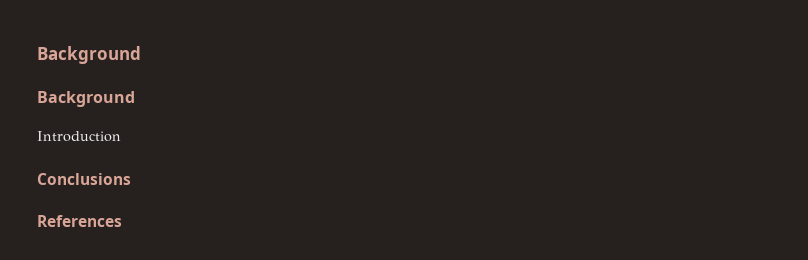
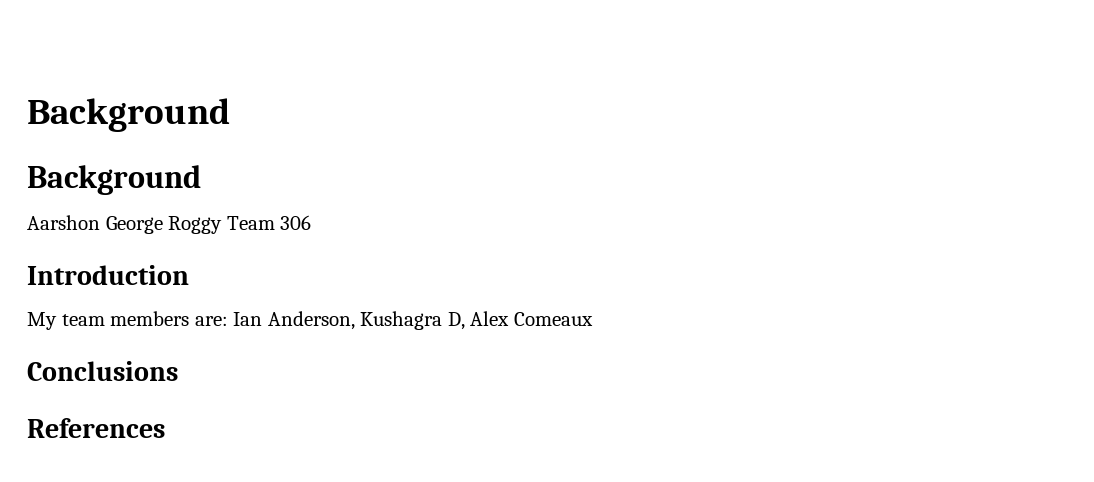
+ Aarshon George Roggy Team 306
  Introduction
+ My team members are: Ian Anderson, Kushagra D, Alex Comeaux

